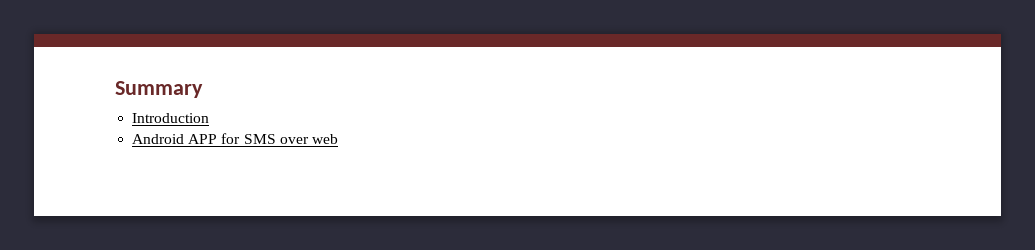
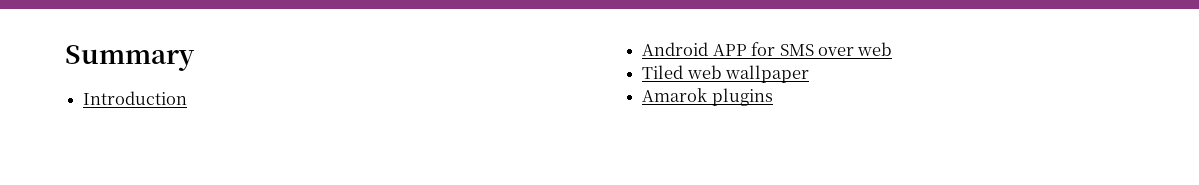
+ Tiled web wallpaper
+ Amarok plugins

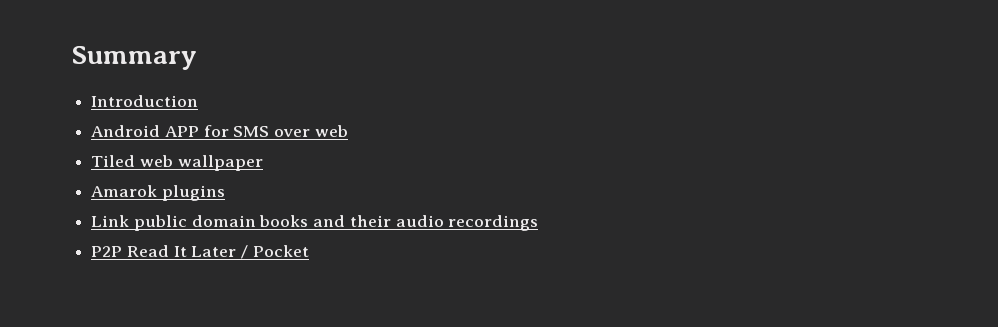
+ Link public domain books and their audio recordings
+ P2P Read It Later / Pocket

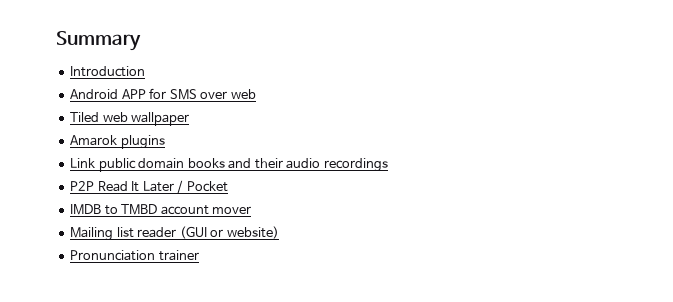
+ IMDB to TMBD account mover
+ Mailing list reader (GUI or website)
+ Pronunciation trainer

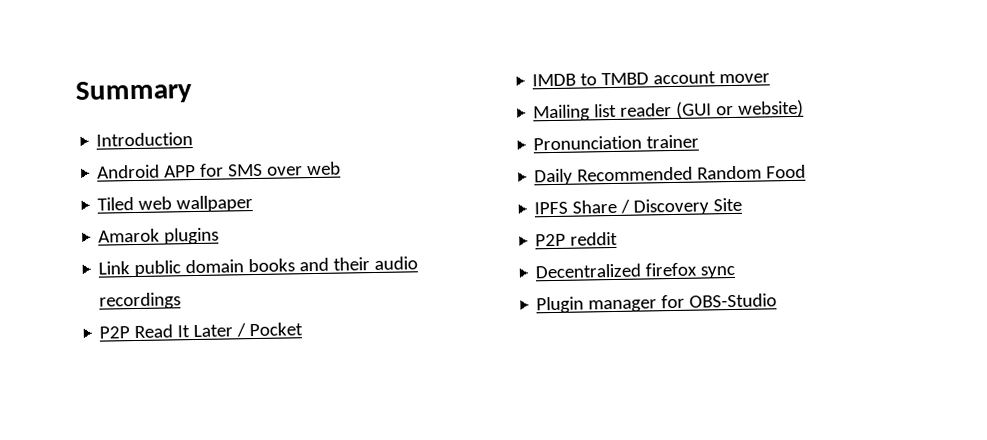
+ Daily Recommended Random Food
+ IPFS Share / Discovery Site
+ P2P reddit
+ Decentralized firefox sync
+ Plugin manager for OBS-Studio

